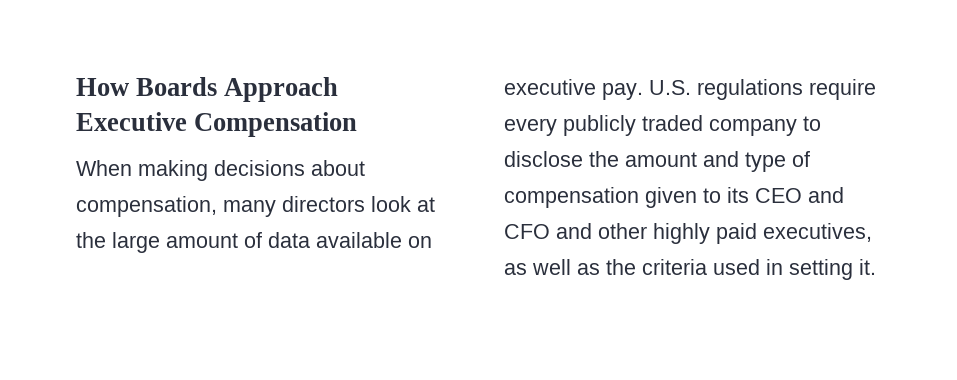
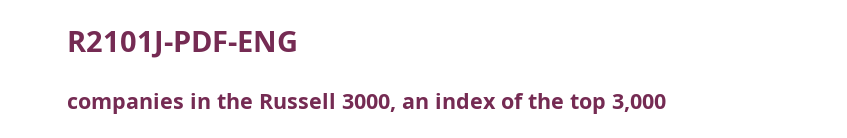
- How Boards Approach Executive Compensation
- When making decisions about compensation, many directors look at the large amount of data available on executive pay. U.S. regulations require every publicly traded company to disclose the amount and type of compensation given to its CEO and CFO and other highly paid executives, as well as the criteria used in setting it.
+ R2101J-PDF-ENG
+ companies in the Russell 3000, an index of the top 3,000

